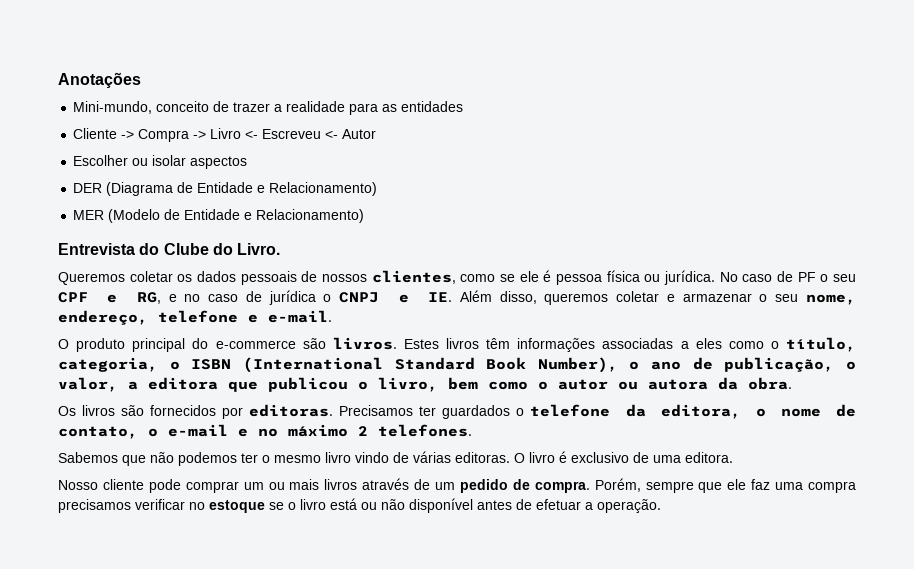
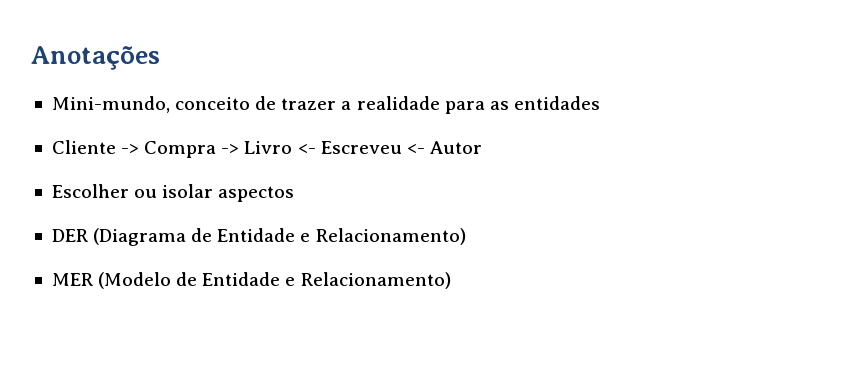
- Entrevista do Clube do Livro.
- Queremos coletar os dados pessoais de nossos clientes, como se ele é pessoa física ou jurídica. No caso de PF o seu CPF e RG, e no caso de jurídica o CNPJ e IE. Além disso, queremos coletar e armazenar o seu nome, endereço, telefone e e-mail.
- O produto principal do e-commerce são livros. Estes livros têm informações associadas a eles como o título, categoria, o ISBN (International Standard Book Number), o ano de publicação, o valor, a editora que publicou o livro, bem como o autor ou autora da obra.
- Os livros são fornecidos por editoras. Precisamos ter guardados o telefone da editora, o nome de contato, o e-mail e no máximo 2 telefones.
- Sabemos que não podemos ter o mesmo livro vindo de várias editoras. O livro é exclusivo de uma editora.
- Nosso cliente pode comprar um ou mais livros através de um pedido de compra. Porém, sempre que ele faz uma compra precisamos verificar no estoque se o livro está ou não disponível antes de efetuar a operação.

